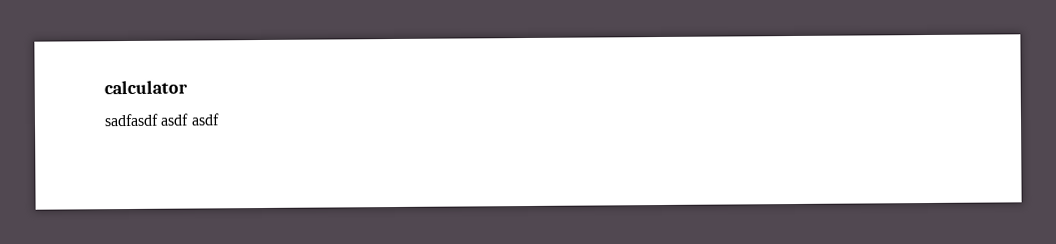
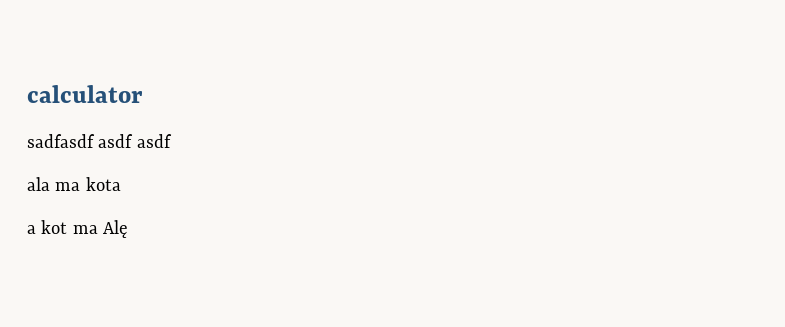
+ ala ma kota
+ a kot ma Alę

